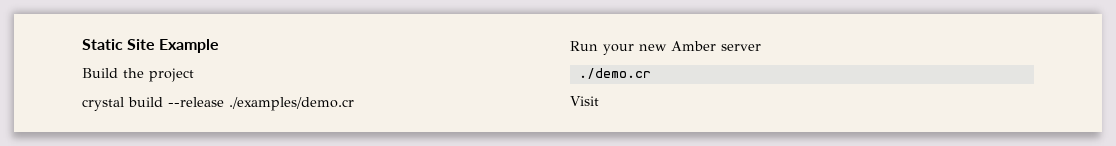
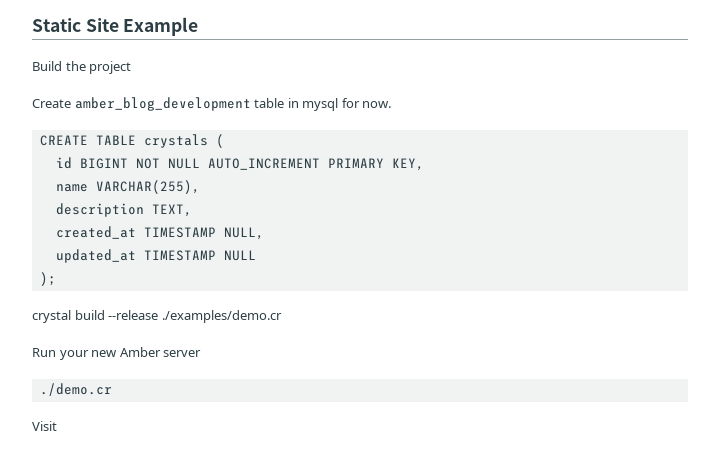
+ Create amber_blog_development table in mysql for now.
+ CREATE TABLE crystals (
+ id BIGINT NOT NULL AUTO_INCREMENT PRIMARY KEY,
+ name VARCHAR(255),
+ description TEXT,
+ created_at TIMESTAMP NULL,
+ updated_at TIMESTAMP NULL
+ );

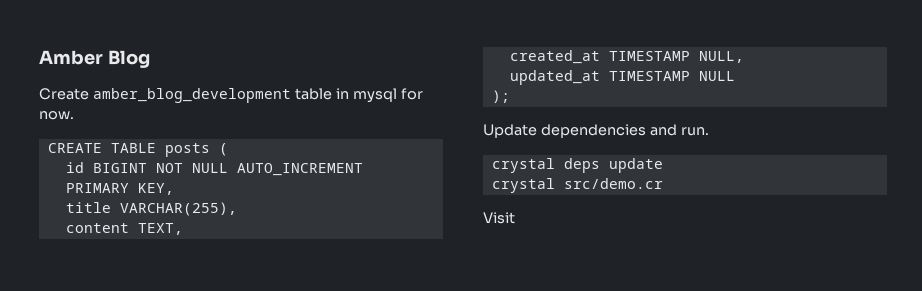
- Static Site Example
- Build the project
+ Amber Blog
- CREATE TABLE crystals (
+ CREATE TABLE posts (
- name VARCHAR(255),
+ title VARCHAR(255),
- description TEXT,
+ content TEXT,
- crystal build --release ./examples/demo.cr
- Run your new Amber server
- ./demo.cr
+ Update dependencies and run.
+ crystal deps update
+ crystal src/demo.cr

